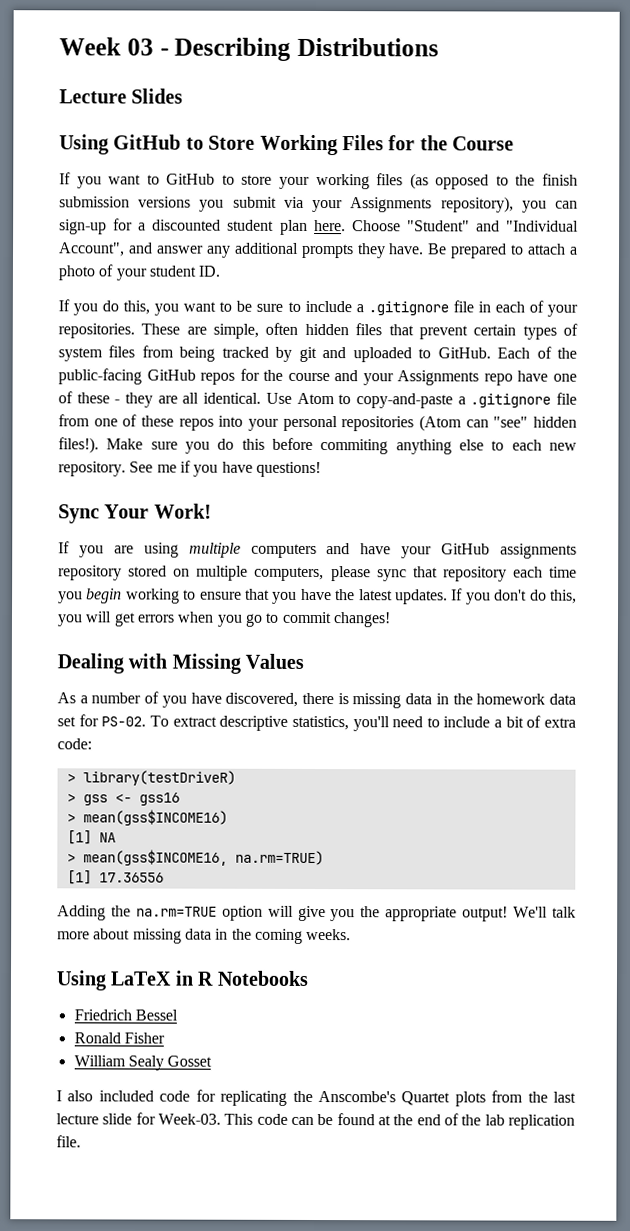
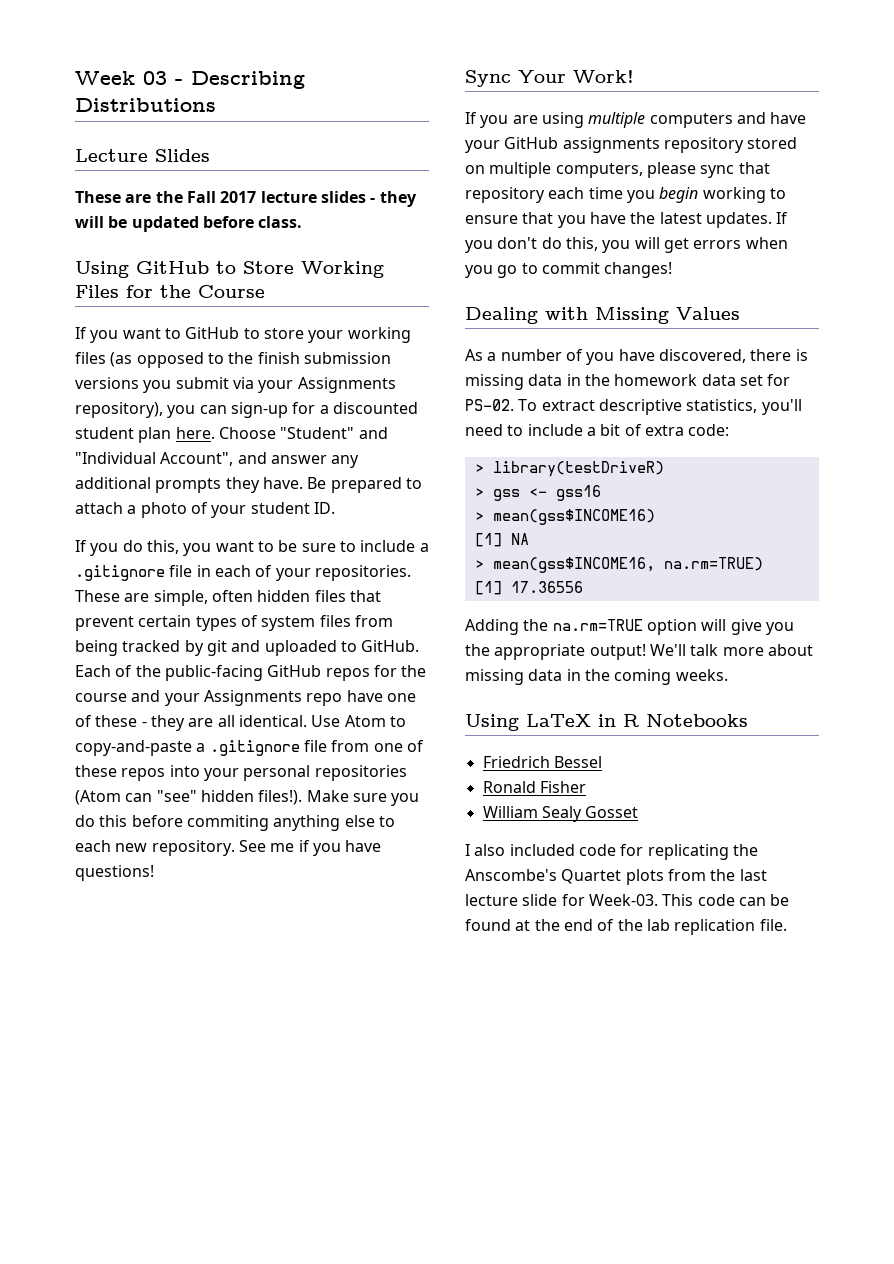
+ These are the Fall 2017 lecture slides - they will be updated before class.

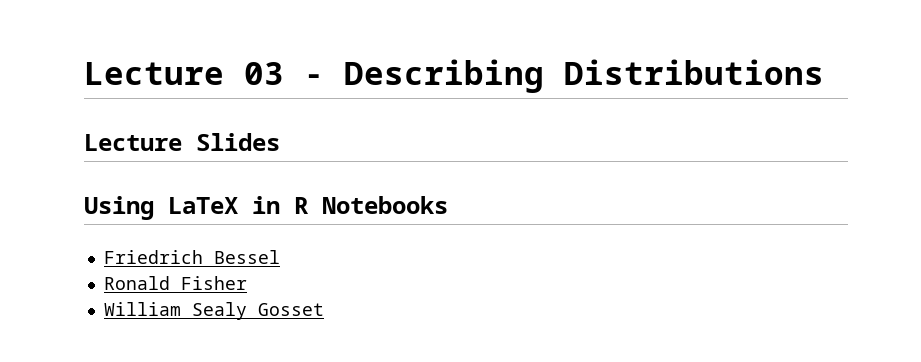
- Week 03 - Describing Distributions
+ Lecture 03 - Describing Distributions
- These are the Fall 2017 lecture slides - they will be updated before class.
- Using GitHub to Store Working Files for the Course
- If you want to GitHub to store your working files (as opposed to the finish submission versions you submit via your Assignments repository), you can sign-up for a discounted student plan here. Choose "Student" and "Individual Account", and answer any additional prompts they have. Be prepared to attach a photo of your student ID.
- If you do this, you want to be sure to include a .gitignore file in each of your repositories. These are simple, often hidden files that prevent certain types of system files from being tracked by git and uploaded to GitHub. Each of the public-facing GitHub repos for the course and your Assignments repo have one of these - they are all identical. Use Atom to copy-and-paste a .gitignore file from one of these repos into your personal repositories (Atom can "see" hidden files!). Make sure you do this before commiting anything else to each new repository. See me if you have questions!
- Sync Your Work!
- If you are using multiple computers and have your GitHub assignments repository stored on multiple computers, please sync that repository each time you begin working to ensure that you have the latest updates. If you don't do this, you will get errors when you go to commit changes!
- Dealing with Missing Values
- As a number of you have discovered, there is missing data in the homework data set for PS-02. To extract descriptive statistics, you'll need to include a bit of extra code:
- > library(testDriveR)
- > gss <- gss16
- > mean(gss$INCOME16)
- [1] NA
- > mean(gss$INCOME16, na.rm=TRUE)
- [1] 17.36556
- Adding the na.rm=TRUE option will give you the appropriate output! We'll talk more about missing data in the coming weeks.
- I also included code for replicating the Anscombe's Quartet plots from the last lecture slide for Week-03. This code can be found at the end of the lab replication file.

